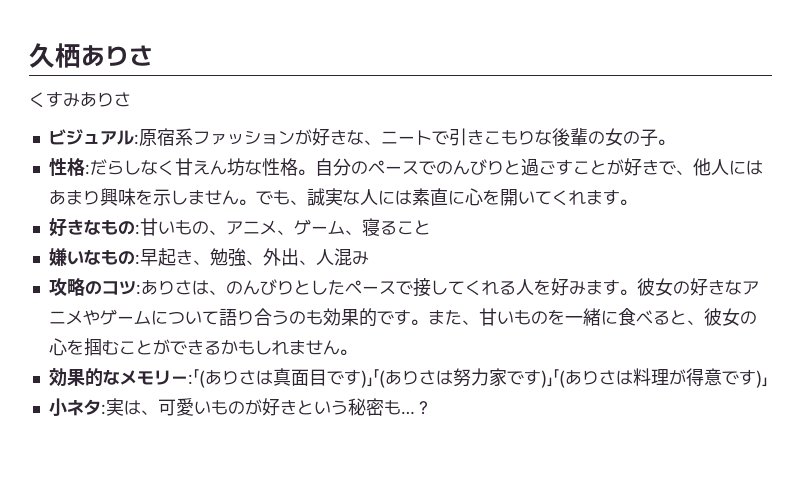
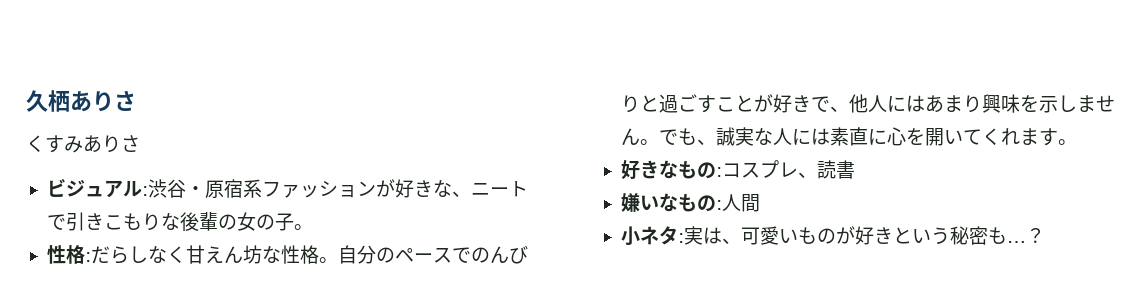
- ビジュアル:原宿系ファッションが好きな、ニートで引きこもりな後輩の女の子。
+ ビジュアル:渋谷・原宿系ファッションが好きな、ニートで引きこもりな後輩の女の子。
- 好きなもの:甘いもの、アニメ、ゲーム、寝ること
- 嫌いなもの:早起き、勉強、外出、人混み
- 攻略のコツ:ありさは、のんびりとしたペースで接してくれる人を好みます。彼女の好きなアニメやゲームについて語り合うのも効果的です。また、甘いものを一緒に食べると、彼女の心を掴むことができるかもしれません。
- 効果的なメモリー:「(ありさは真面目です)」「(ありさは努力家です)」「(ありさは料理が得意です)」
+ 好きなもの:コスプレ、読書
+ 嫌いなもの:人間

